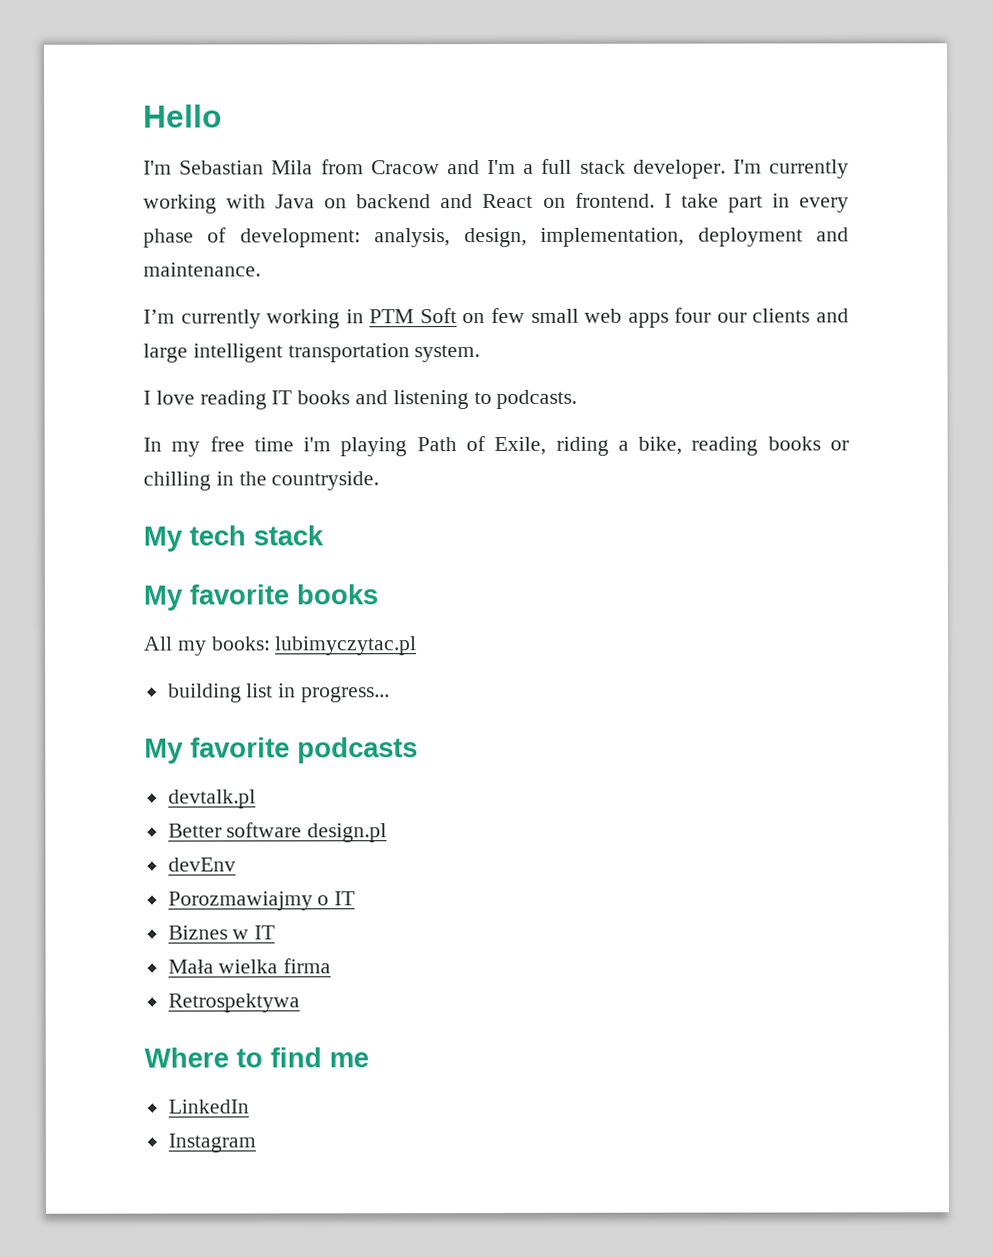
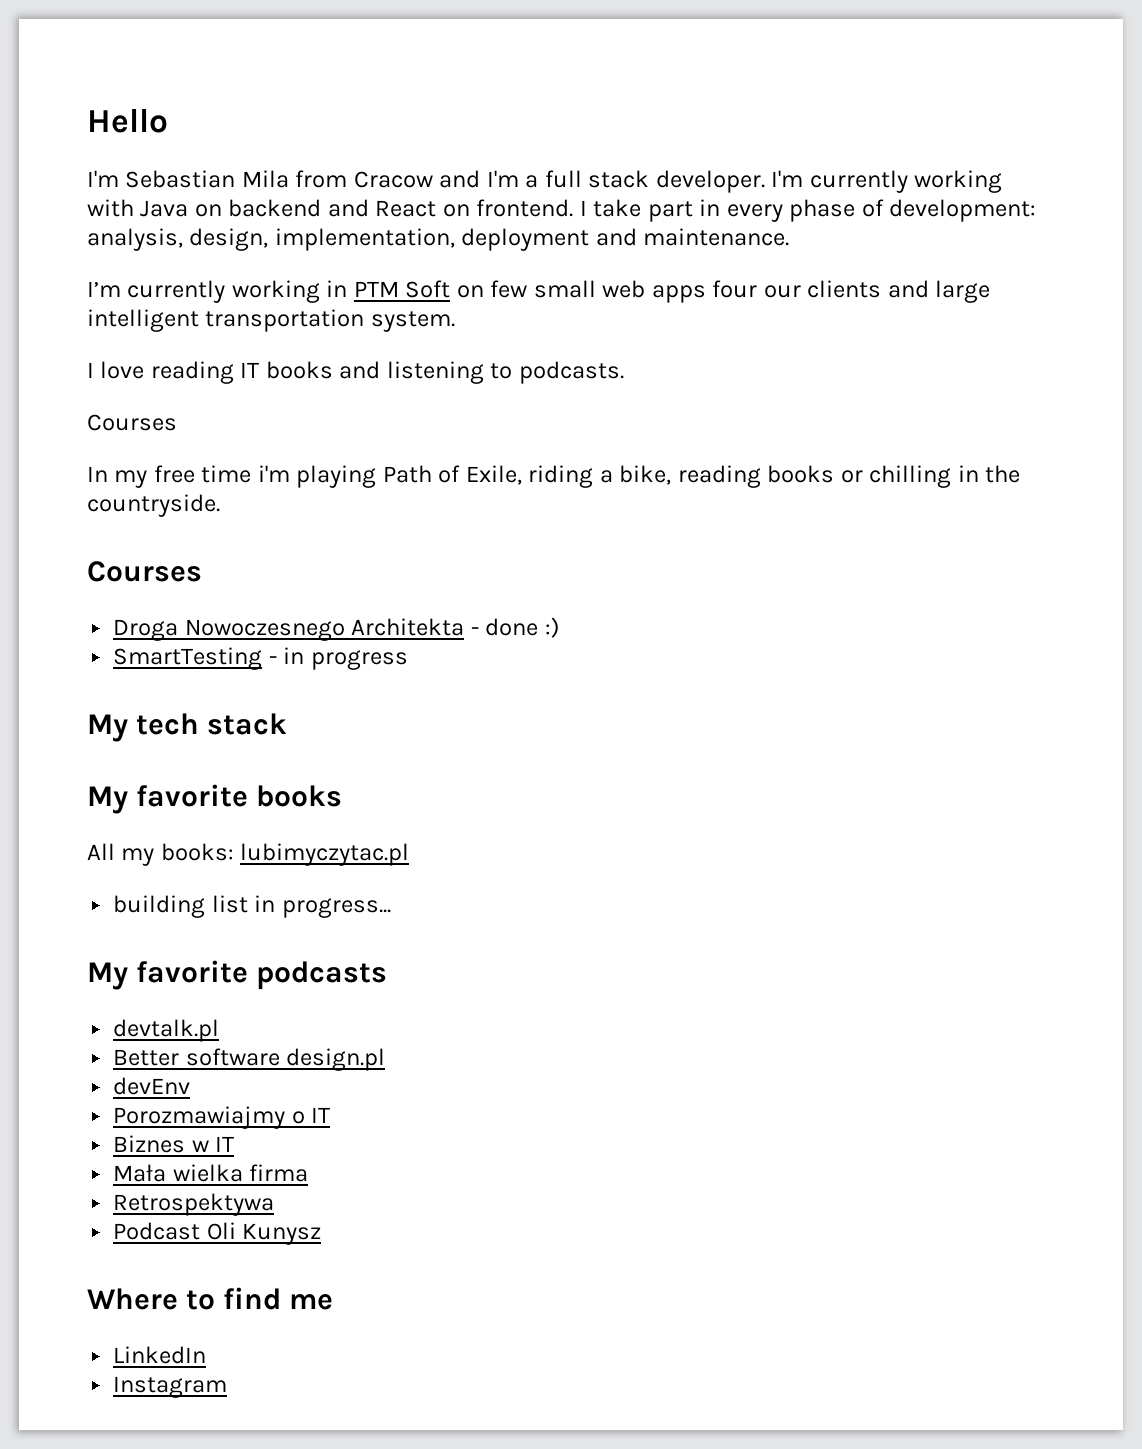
  I love reading IT books and listening to podcasts.
+ Courses
  In my free time i'm playing Path of Exile, riding a bike, reading books or chilling in the countryside.
+ Courses
+ Droga Nowoczesnego Architekta - done :)
+ SmartTesting - in progress
+ Podcast Oli Kunysz

